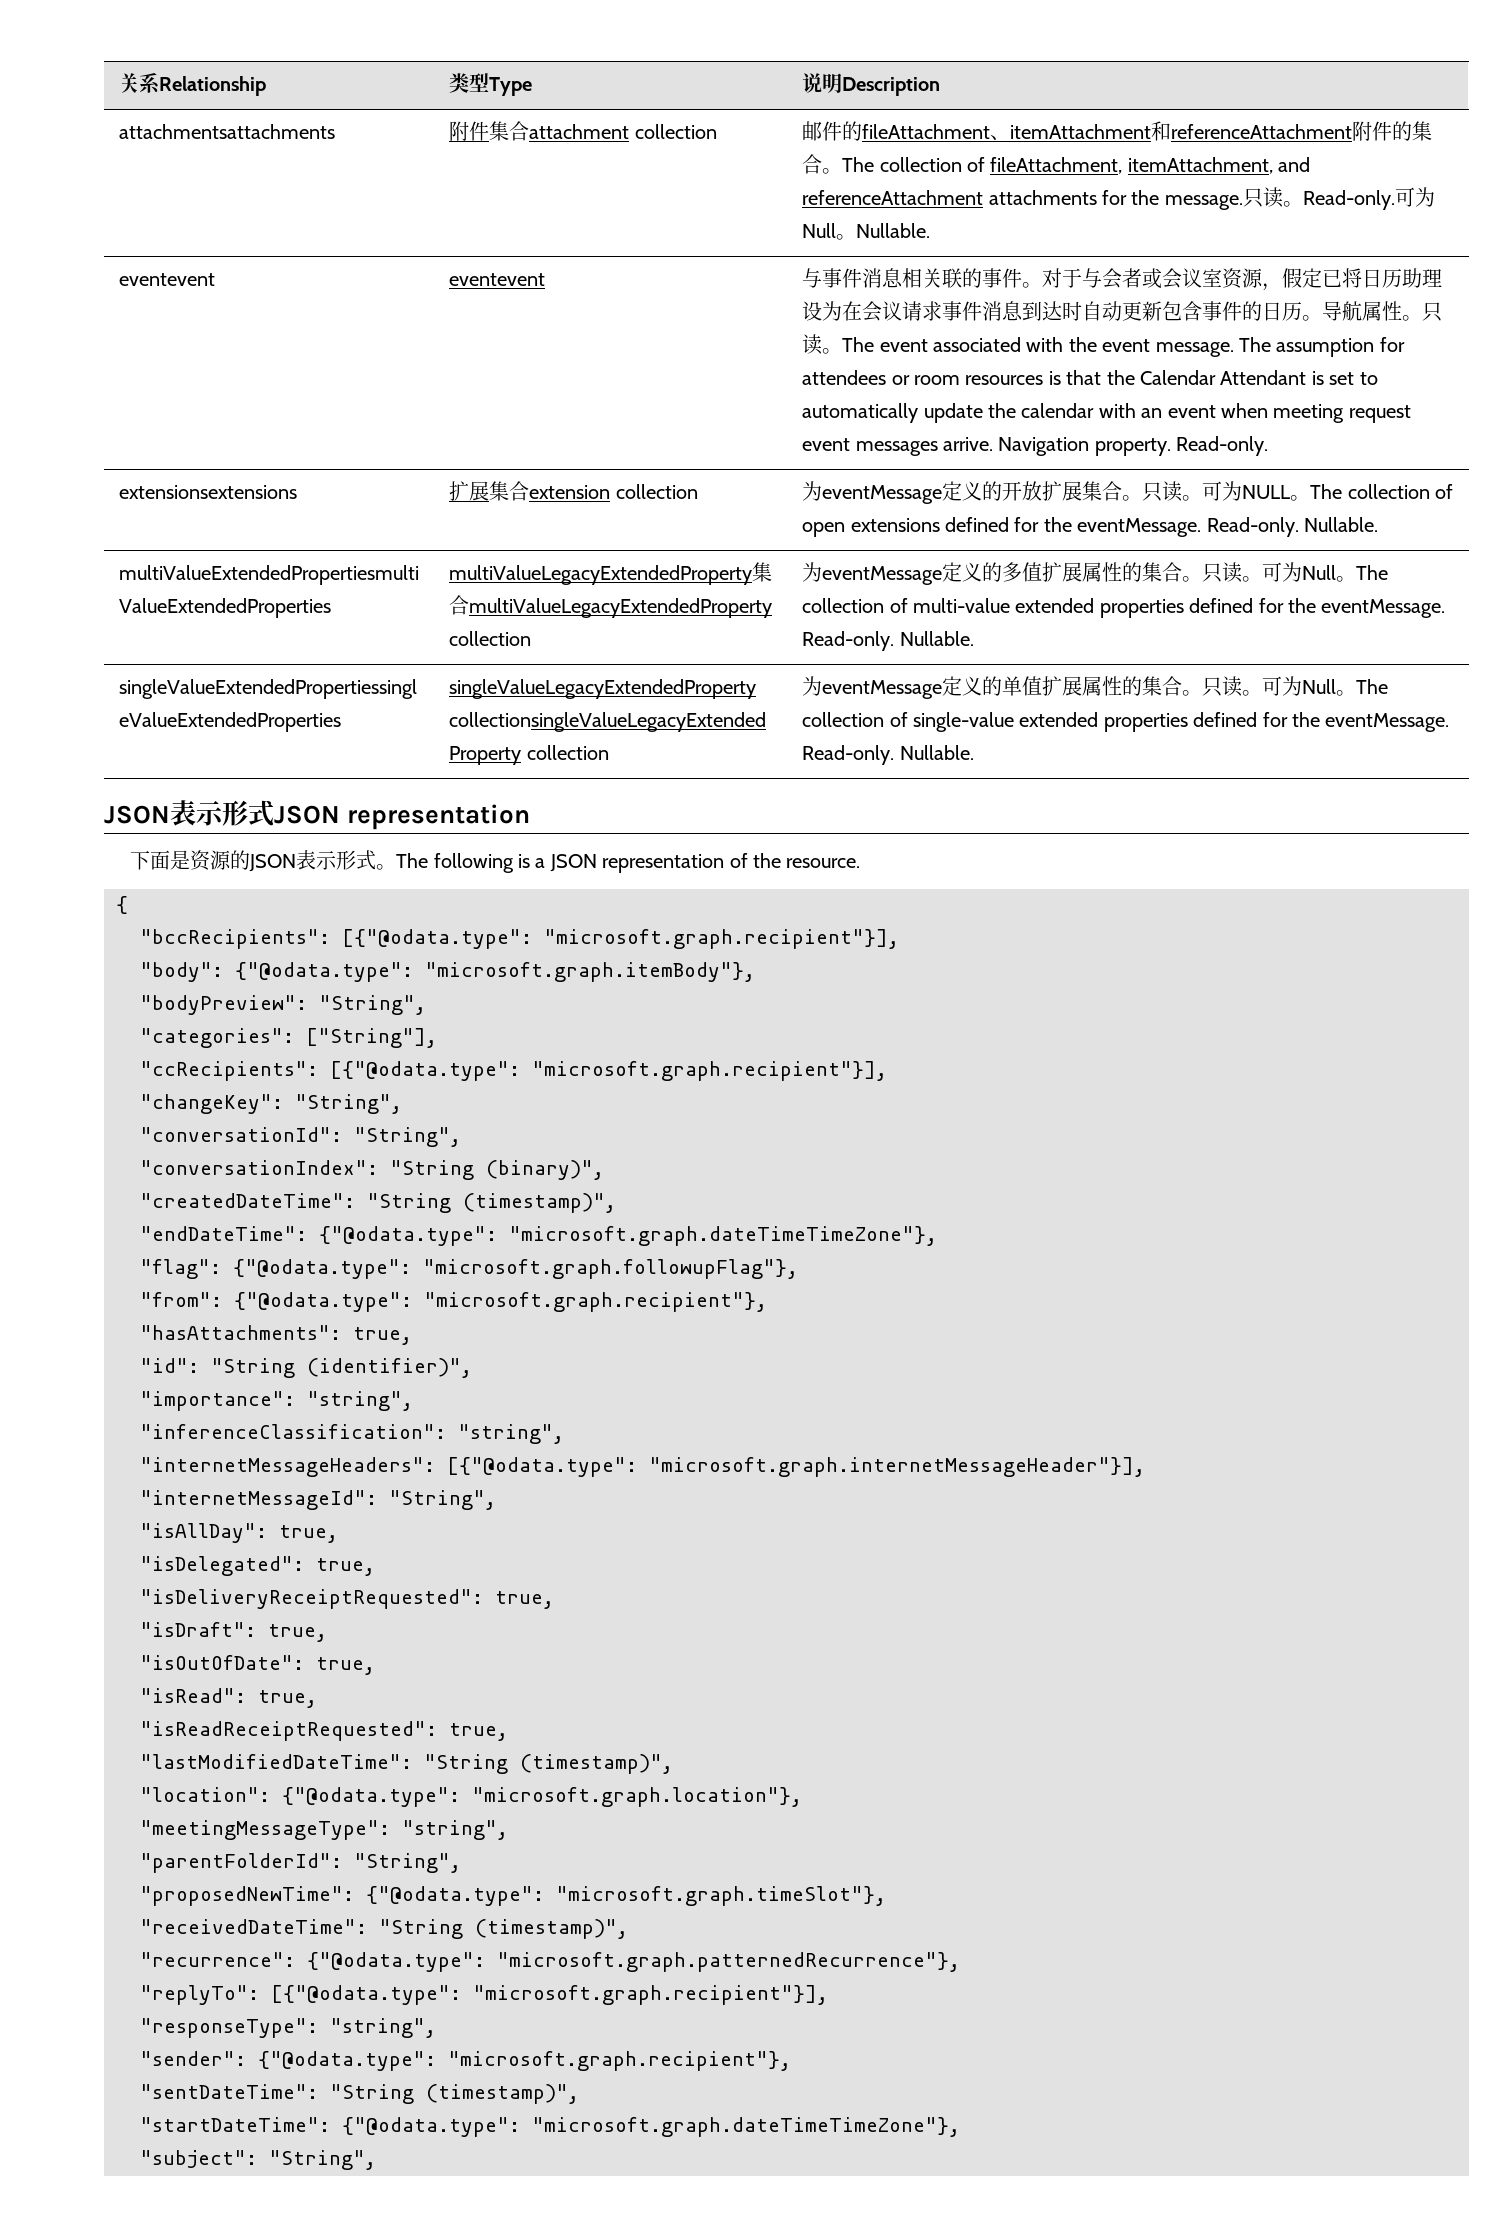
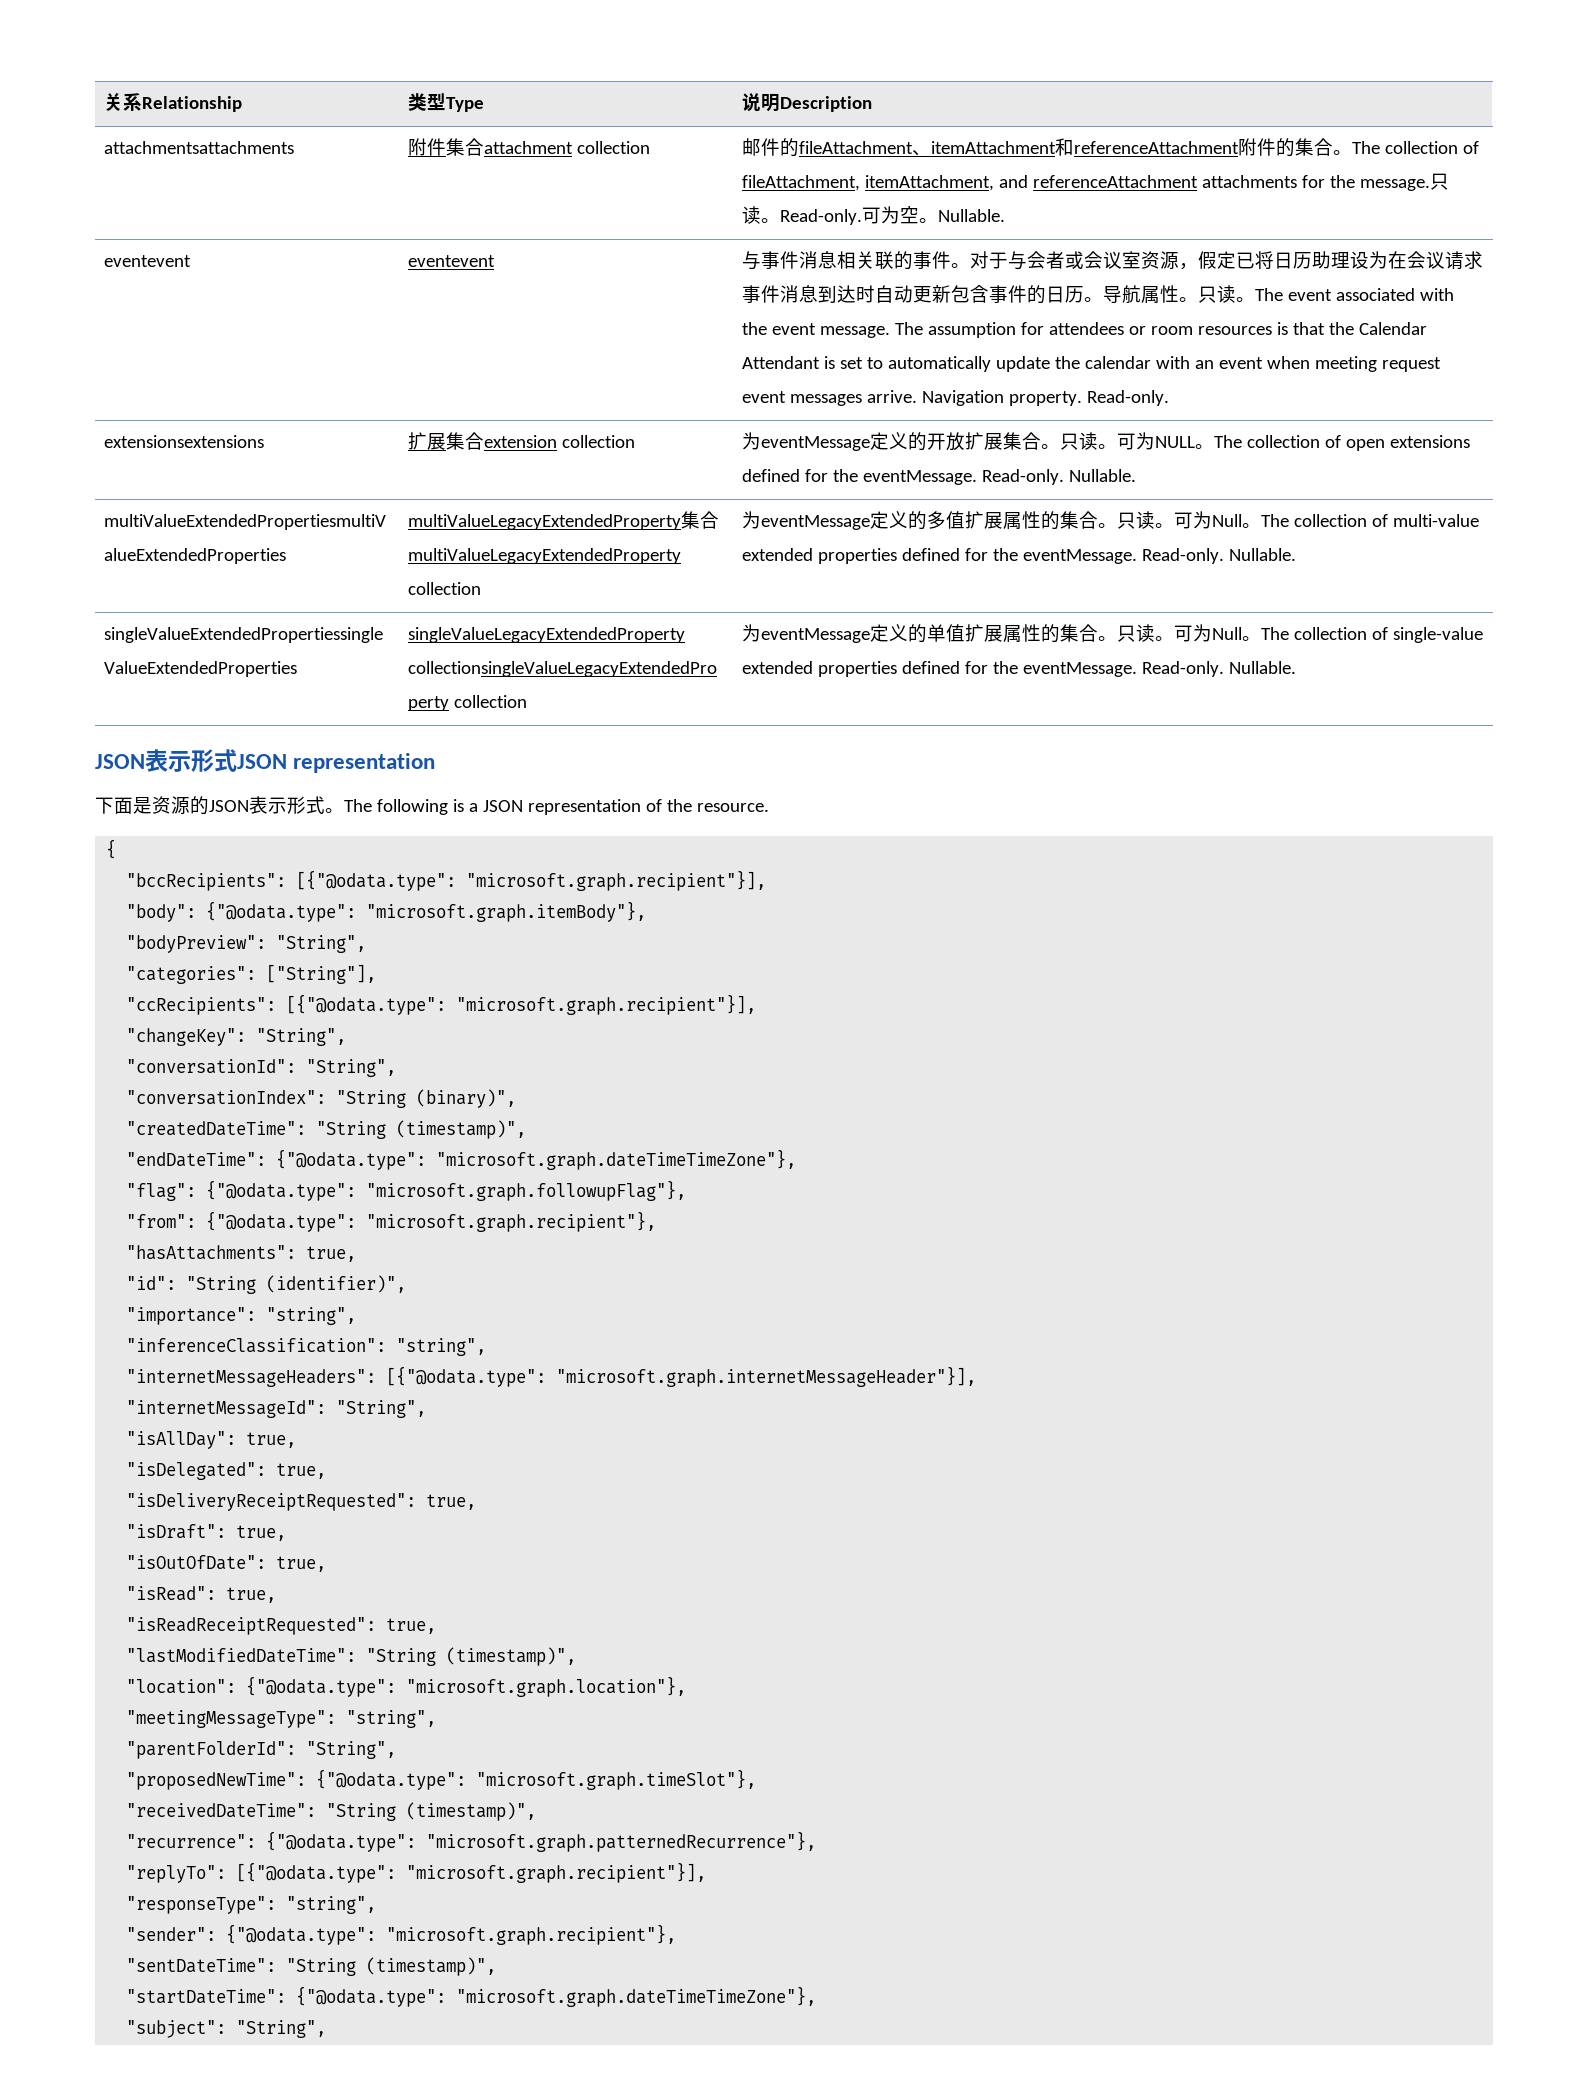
- attachmentsattachments | 附件集合attachment collection | 邮件的fileAttachment、itemAttachment和referenceAttachment附件的集合。The collection of fileAttachment, itemAttachment, and referenceAttachment attachments for the message.只读。Read-only.可为Null。Nullable.
+ attachmentsattachments | 附件集合attachment collection | 邮件的fileAttachment、itemAttachment和referenceAttachment附件的集合。The collection of fileAttachment, itemAttachment, and referenceAttachment attachments for the message.只读。Read-only.可为空。Nullable.

